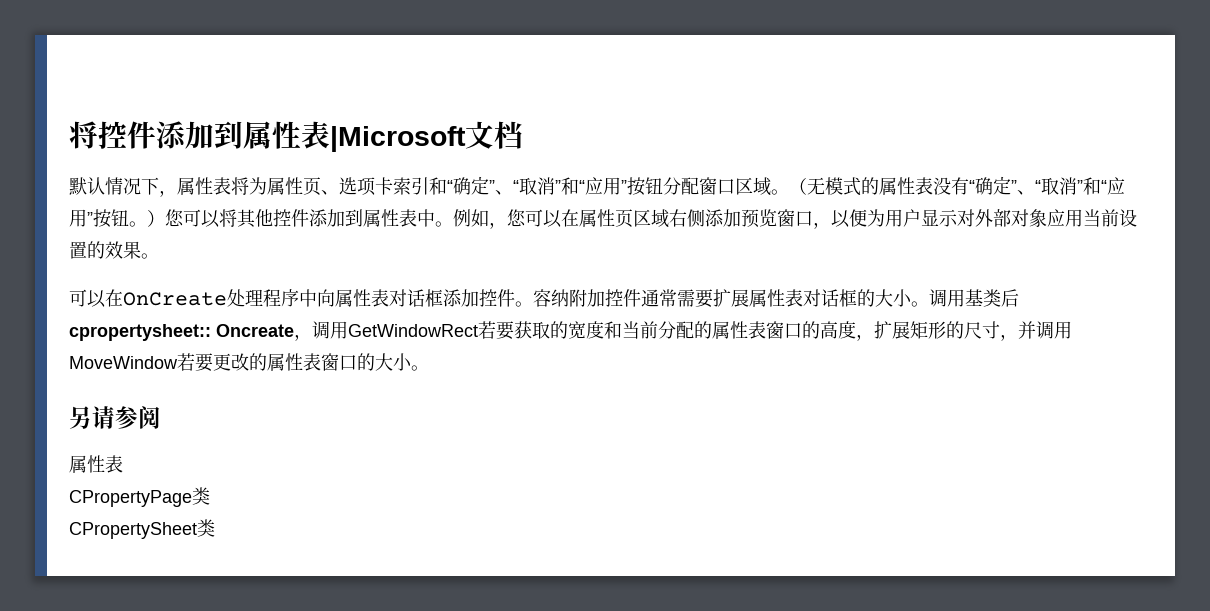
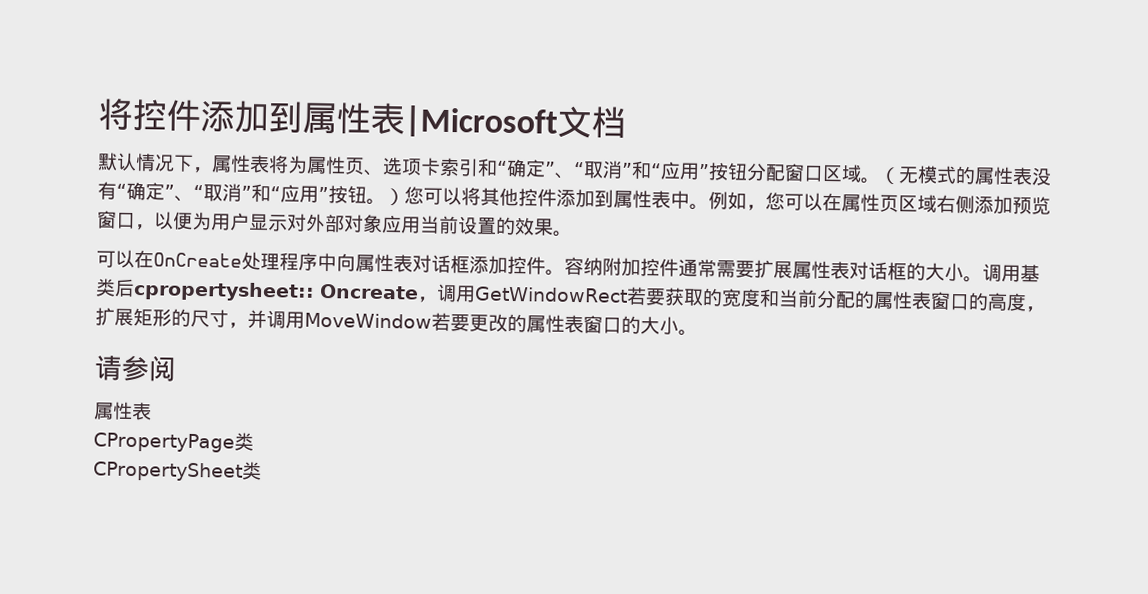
- 另请参阅
+ 请参阅

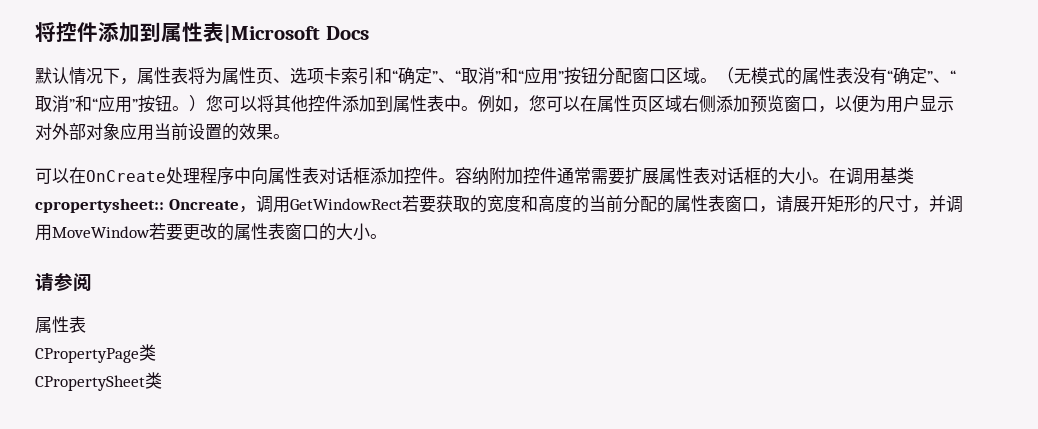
- 将控件添加到属性表|Microsoft文档
+ 将控件添加到属性表|Microsoft Docs
- 调用基类后cpropertysheet:: Oncreate，调用GetWindowRect若要获取的宽度和当前分配的属性表窗口的高度，扩展矩形的尺寸，并调用MoveWindow若要更改的属性表窗口的大小。
+ 在调用基类cpropertysheet:: Oncreate，调用GetWindowRect若要获取的宽度和高度的当前分配的属性表窗口，请展开矩形的尺寸，并调用MoveWindow若要更改的属性表窗口的大小。

